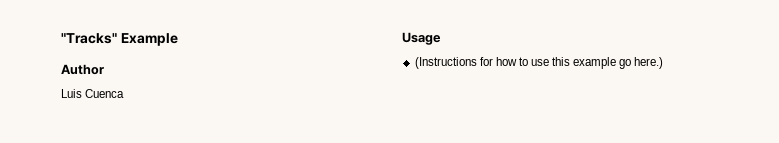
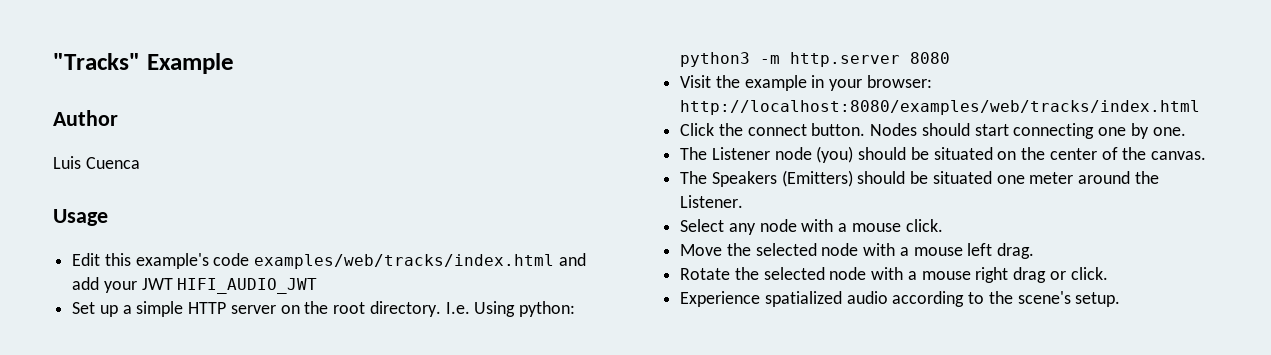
- (Instructions for how to use this example go here.)
+ Edit this example's code examples/web/tracks/index.html and add your JWT HIFI_AUDIO_JWT
+ Set up a simple HTTP server on the root directory. I.e. Using python: python3 -m http.server 8080
+ Visit the example in your browser: http://localhost:8080/examples/web/tracks/index.html
+ Click the connect button. Nodes should start connecting one by one.
+ The Listener node (you) should be situated on the center of the canvas.
+ The Speakers (Emitters) should be situated one meter around the Listener.
+ Select any node with a mouse click.
+ Move the selected node with a mouse left drag.
+ Rotate the selected node with a mouse right drag or click.
+ Experience spatialized audio according to the scene's setup.

